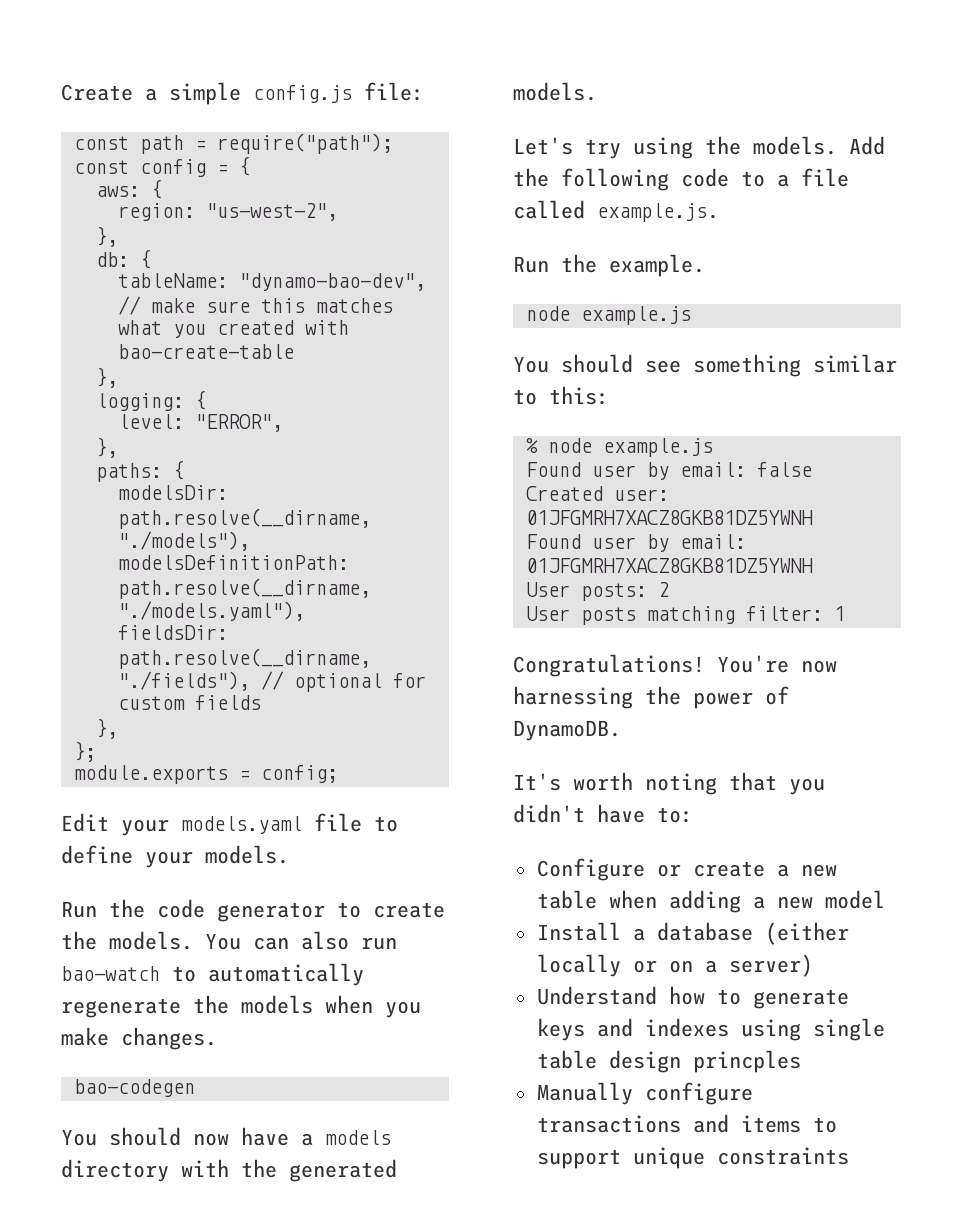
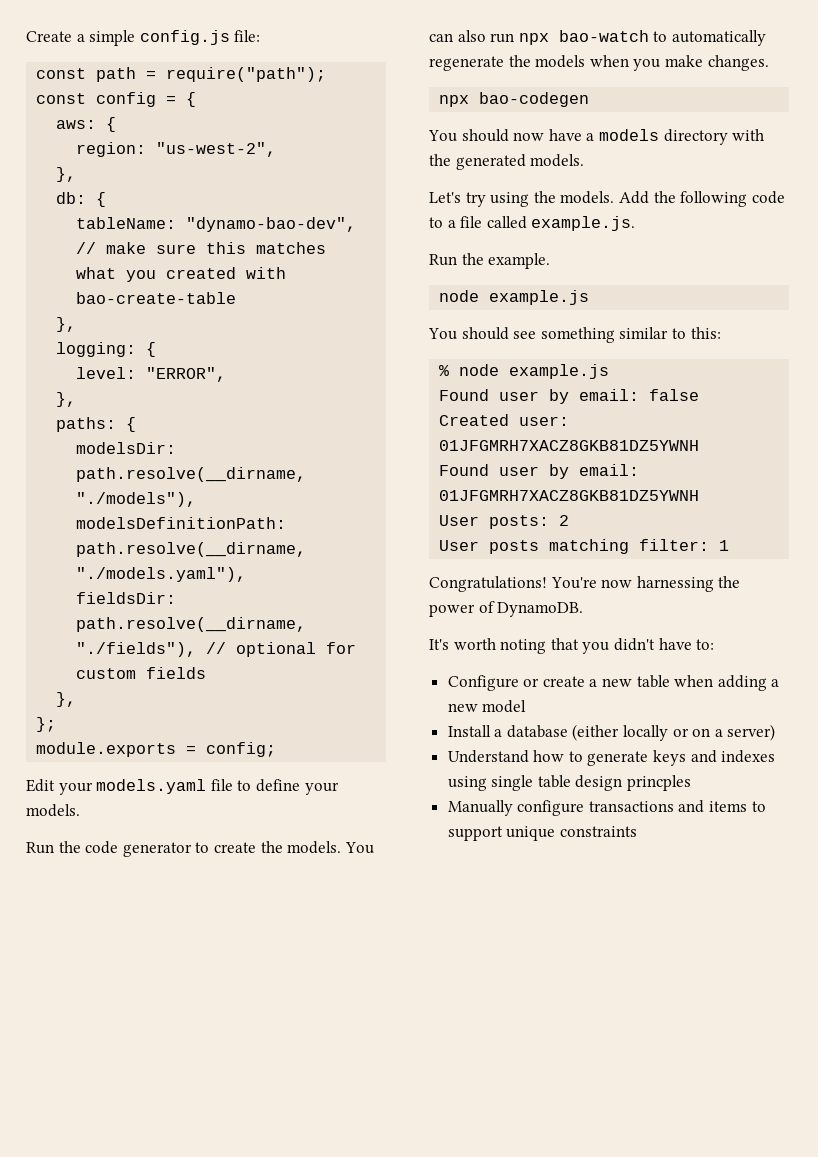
- You can also run bao-watch to automatically regenerate the models when you make changes.
+ You can also run npx bao-watch to automatically regenerate the models when you make changes.
- bao-codegen
+ npx bao-codegen

